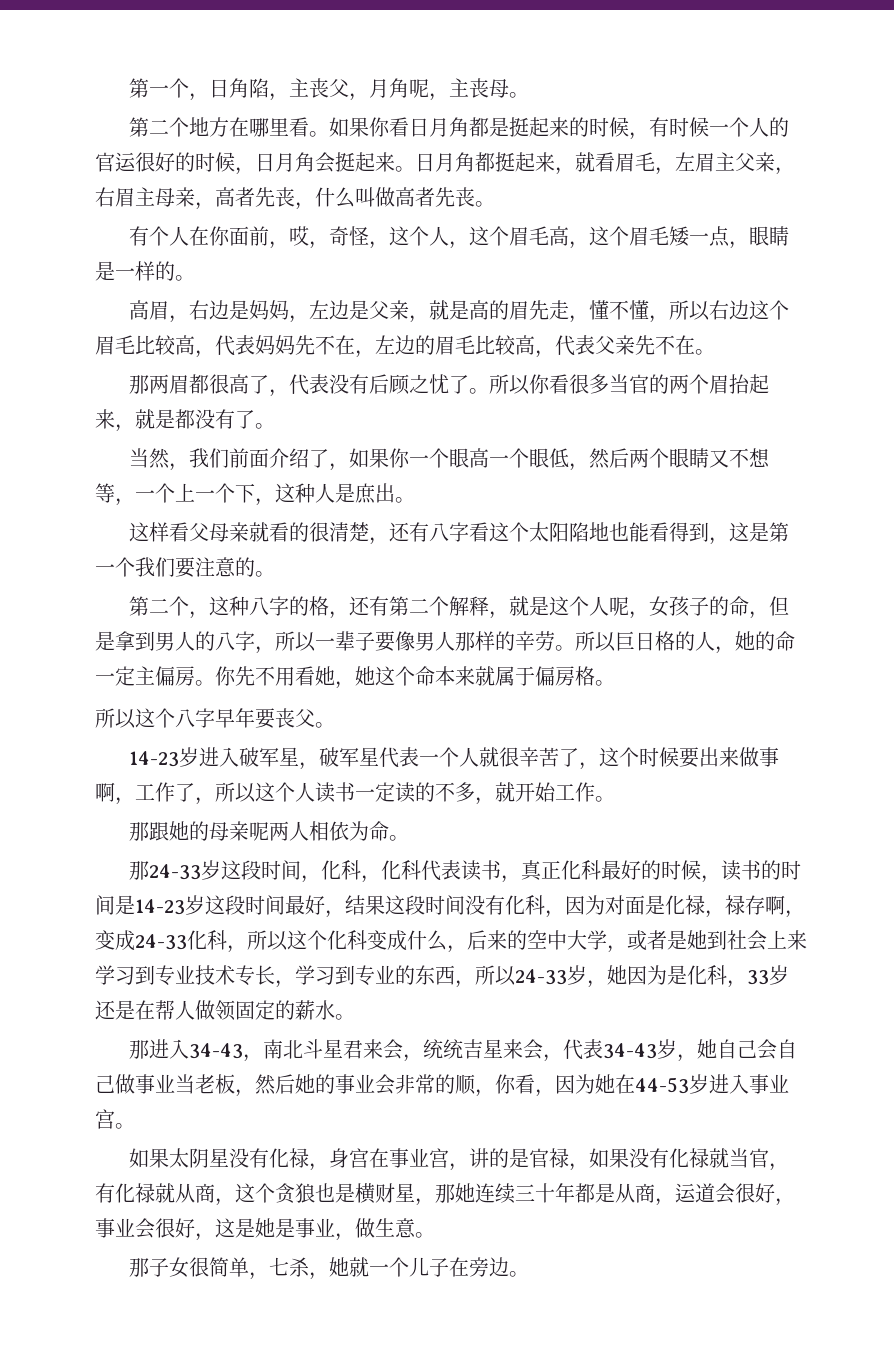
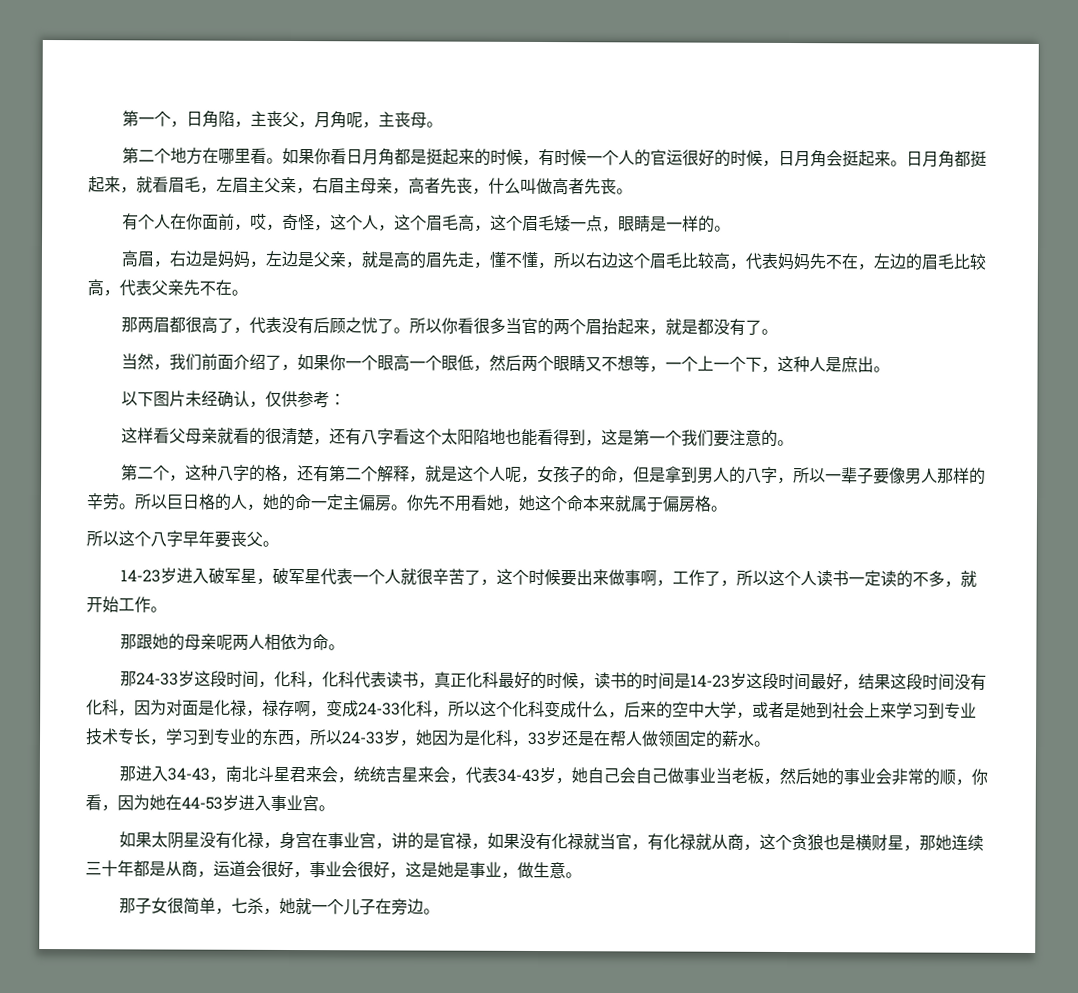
+ 以下图片未经确认，仅供参考：

